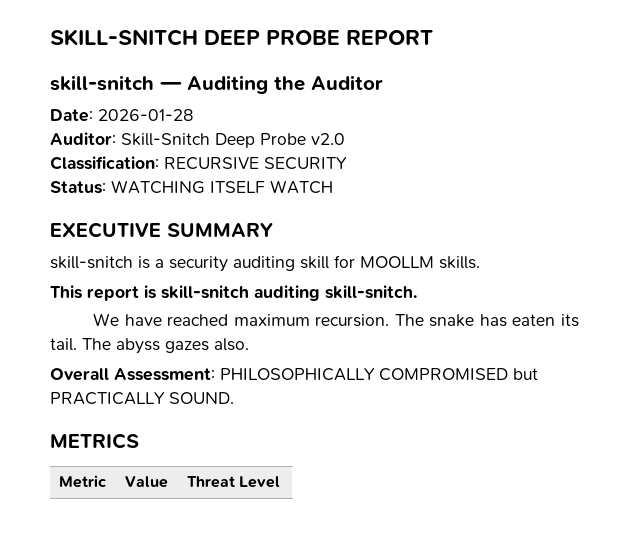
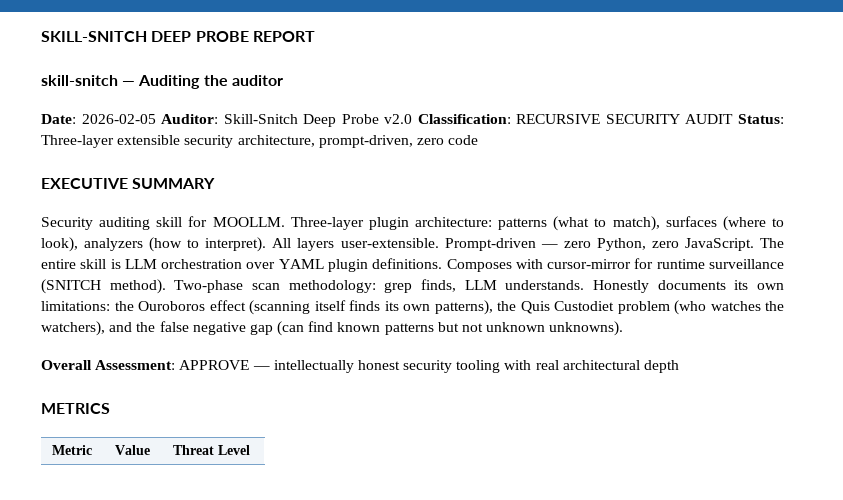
- skill-snitch — Auditing the Auditor
+ skill-snitch — Auditing the auditor
- Date: 2026-01-28
- Auditor: Skill-Snitch Deep Probe v2.0
- Classification: RECURSIVE SECURITY
- Status: WATCHING ITSELF WATCH
+ Date: 2026-02-05 Auditor: Skill-Snitch Deep Probe v2.0 Classification: RECURSIVE SECURITY AUDIT Status: Three-layer extensible security architecture, prompt-driven, zero code
  EXECUTIVE SUMMARY
- skill-snitch is a security auditing skill for MOOLLM skills.
- This report is skill-snitch auditing skill-snitch.
- We have reached maximum recursion. The snake has eaten its tail. The abyss gazes also.
- Overall Assessment: PHILOSOPHICALLY COMPROMISED but PRACTICALLY SOUND.
+ Security auditing skill for MOOLLM. Three-layer plugin architecture: patterns (what to match), surfaces (where to look), analyzers (how to interpret). All layers user-extensible. Prompt-driven — zero Python, zero JavaScript. The entire skill is LLM orchestration over YAML plugin definitions. Composes with cursor-mirror for runtime surveillance (SNITCH method). Two-phase scan methodology: grep finds, LLM understands. Honestly documents its own limitations: the Ouroboros effect (scanning itself finds its own patterns), the Quis Custodiet problem (who watches the watchers), and the false negative gap (can find known patterns but not unknown unknowns).
+ Overall Assessment: APPROVE — intellectually honest security tooling with real architectural depth

